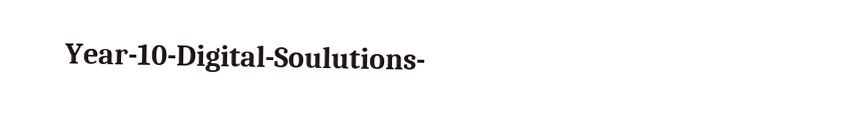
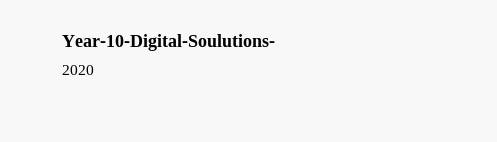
+ 2020

